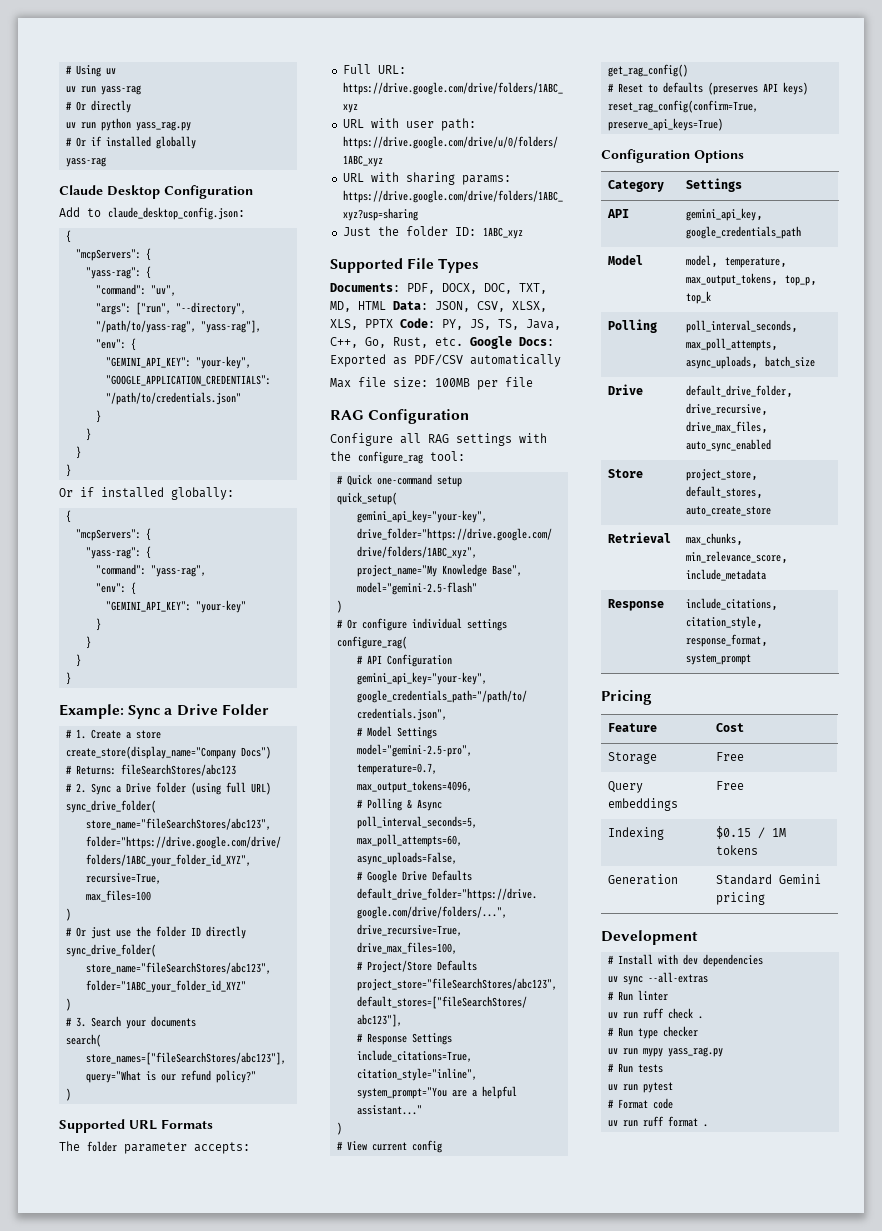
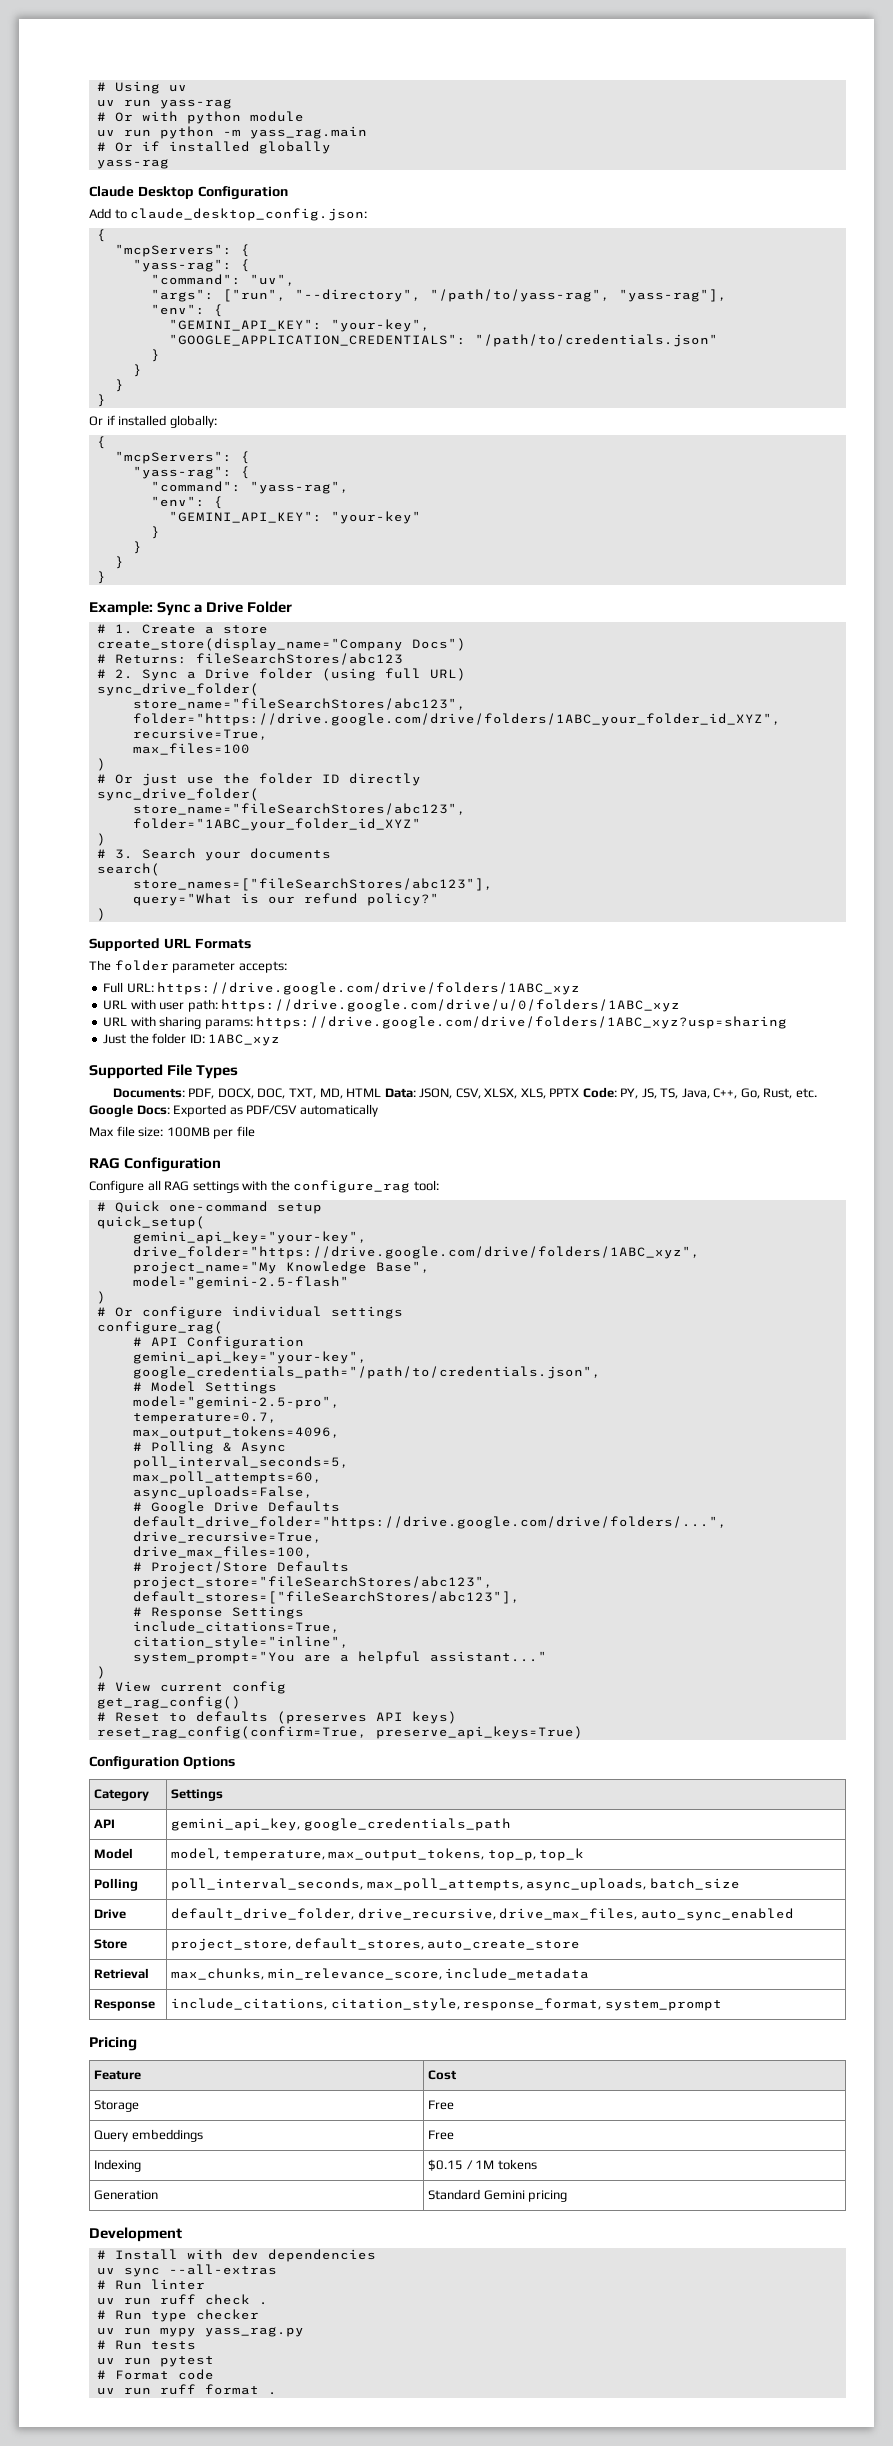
- # Or directly
+ # Or with python module
- uv run python yass_rag.py
+ uv run python -m yass_rag.main

